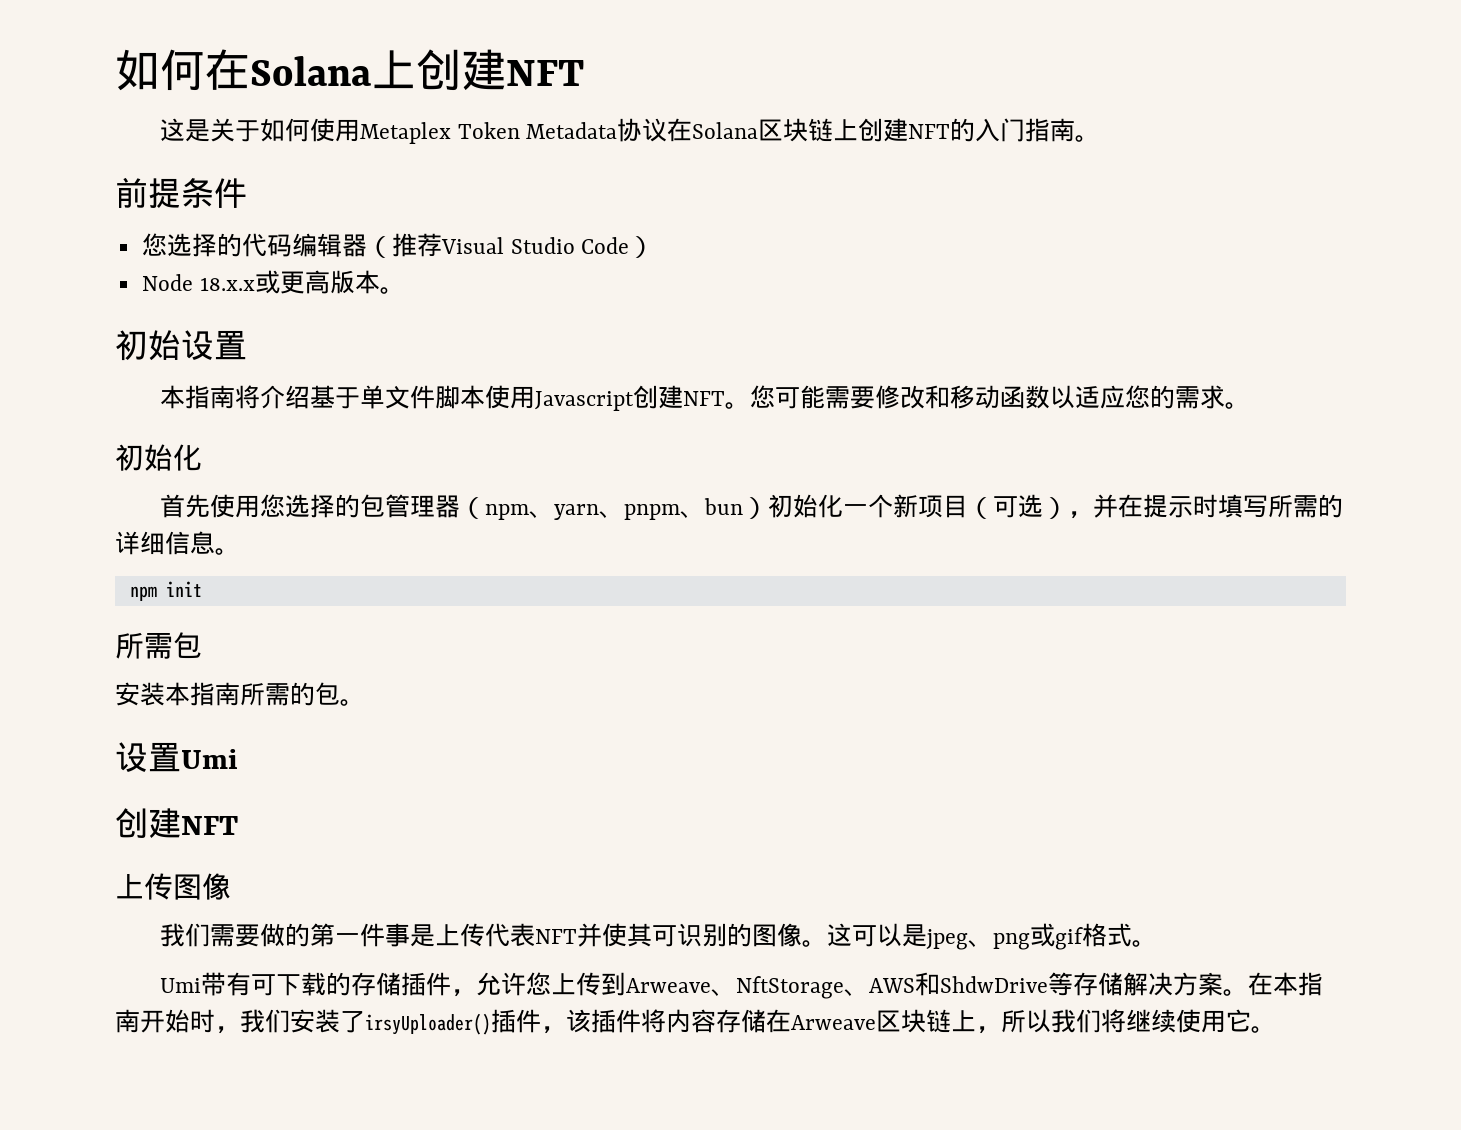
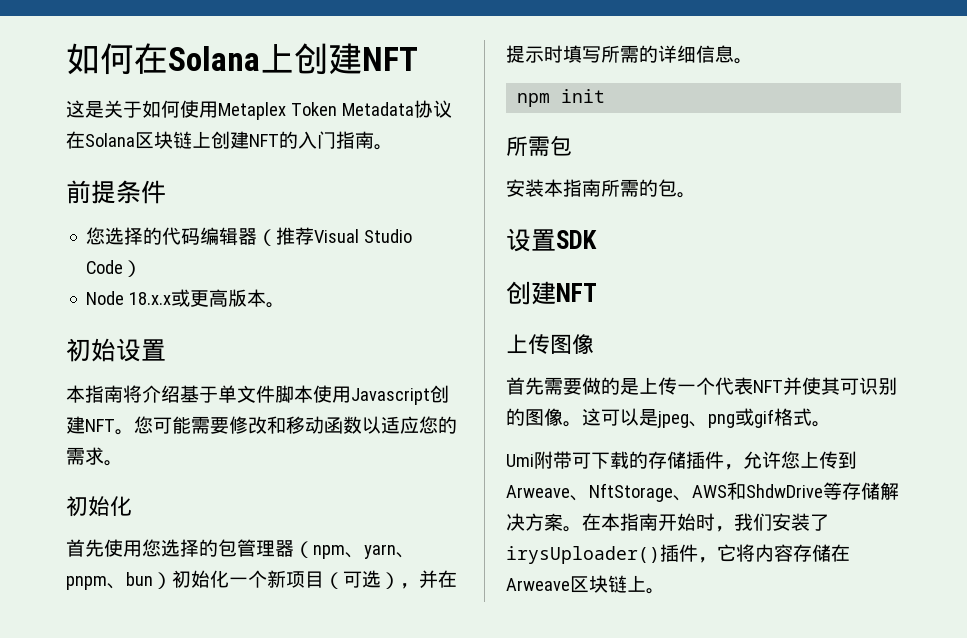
- 设置Umi
+ 设置SDK
- 我们需要做的第一件事是上传代表NFT并使其可识别的图像。
+ 首先需要做的是上传一个代表NFT并使其可识别的图像。
- Umi带有可下载的存储插件，允许您上传到Arweave、NftStorage、AWS和ShdwDrive等存储解决方案。
+ Umi附带可下载的存储插件，允许您上传到Arweave、NftStorage、AWS和ShdwDrive等存储解决方案。
- 在本指南开始时，我们安装了irsyUploader()插件，该插件将内容存储在Arweave区块链上，所以我们将继续使用它。
+ 在本指南开始时，我们安装了irysUploader()插件，它将内容存储在Arweave区块链上。

